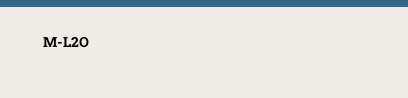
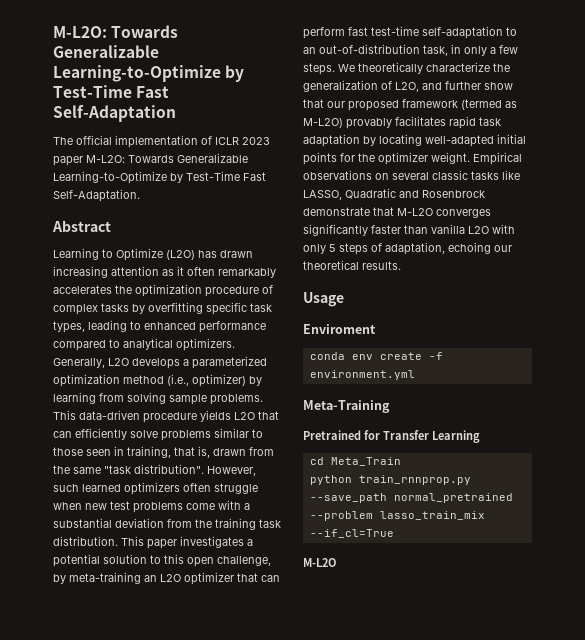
+ M-L2O: Towards Generalizable Learning-to-Optimize by Test-Time Fast Self-Adaptation
+ The official implementation of ICLR 2023 paper M-L2O: Towards Generalizable Learning-to-Optimize by Test-Time Fast Self-Adaptation.
+ Abstract
+ Learning to Optimize (L2O) has drawn increasing attention as it often remarkably accelerates the optimization procedure of complex tasks by overfitting specific task types, leading to enhanced performance compared to analytical optimizers. Generally, L2O develops a parameterized optimization method (i.e., optimizer) by learning from solving sample problems. This data-driven procedure yields L2O that can efficiently solve problems similar to those seen in training, that is, drawn from the same "task distribution". However, such learned optimizers often struggle when new test problems come with a substantial deviation from the training task distribution. This paper investigates a potential solution to this open challenge, by meta-training an L2O optimizer that can perform fast test-time self-adaptation to an out-of-distribution task, in only a few steps. We theoretically characterize the generalization of L2O, and further show that our proposed framework (termed as M-L2O) provably facilitates rapid task adaptation by locating well-adapted initial points for the optimizer weight. Empirical observations on several classic tasks like LASSO, Quadratic and Rosenbrock demonstrate that M-L2O converges significantly faster than vanilla L2O with only 5 steps of adaptation, echoing our theoretical results.
+ Usage
+ Enviroment
+ conda env create -f environment.yml
+ Meta-Training
+ Pretrained for Transfer Learning
+ cd Meta_Train
+ python train_rnnprop.py --save_path normal_pretrained --problem lasso_train_mix --if_cl=True

